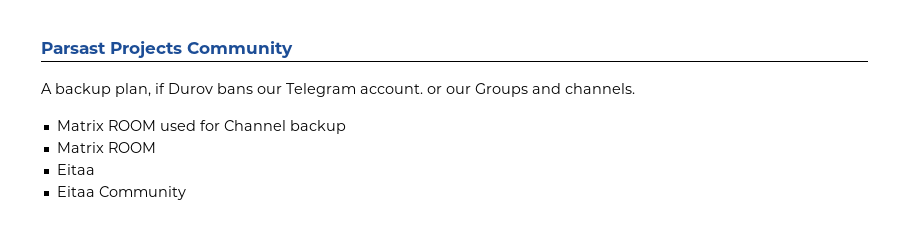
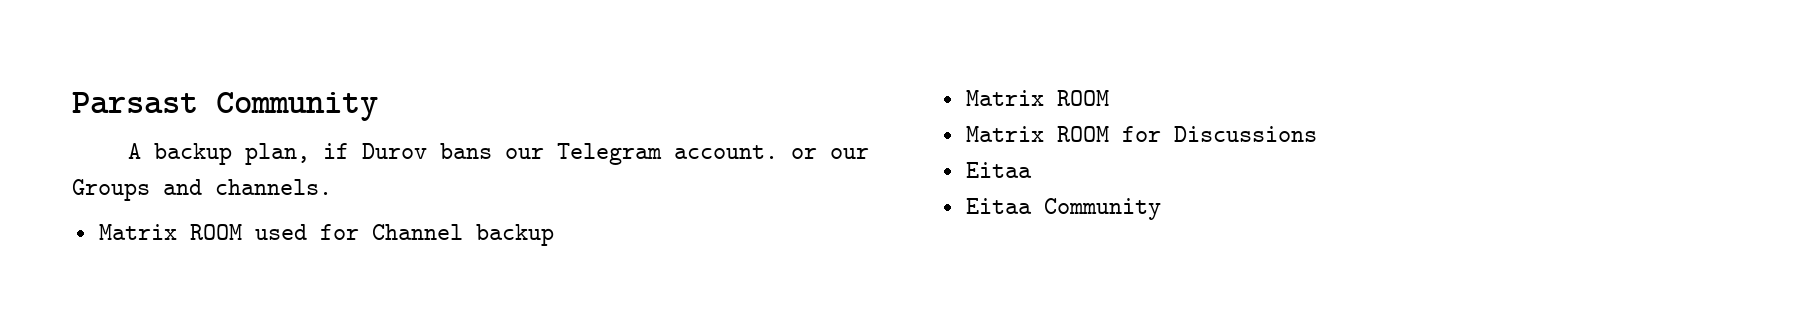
- Parsast Projects Community
+ Parsast Community
+ Matrix ROOM for Discussions

